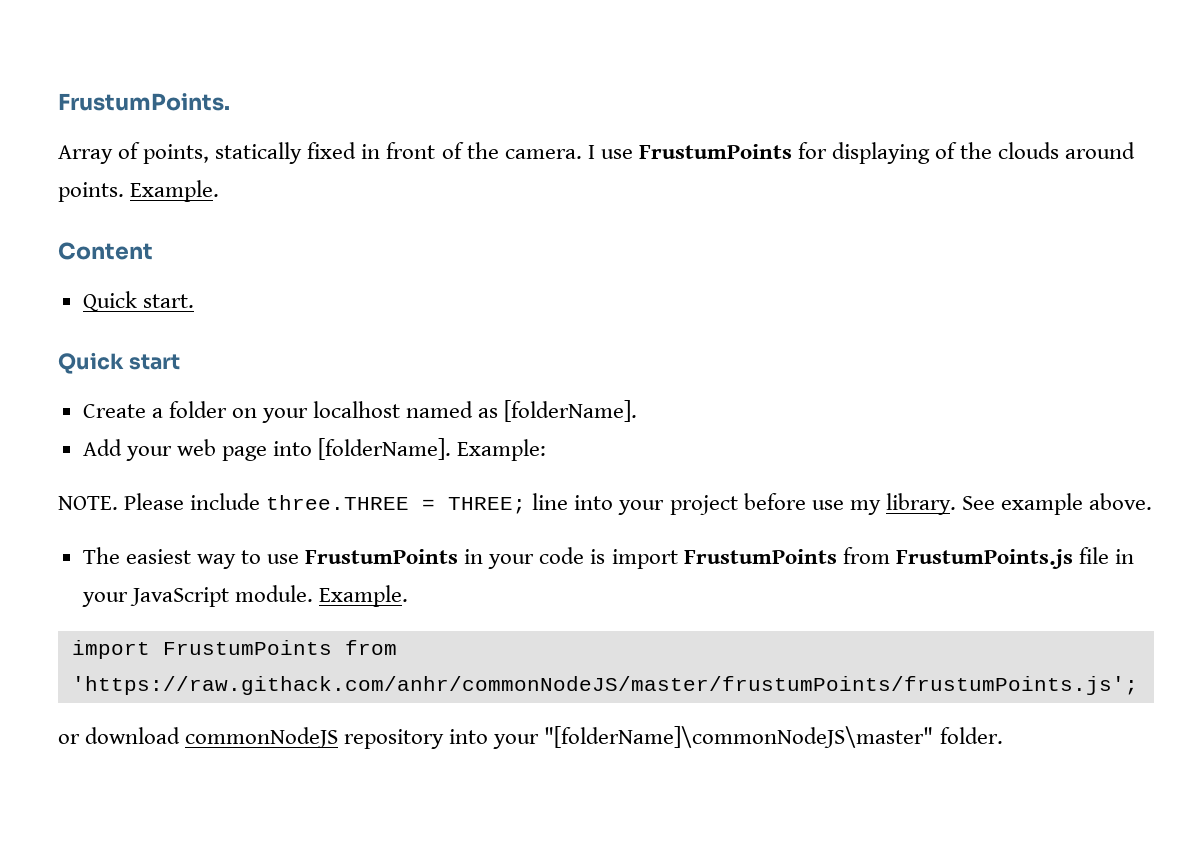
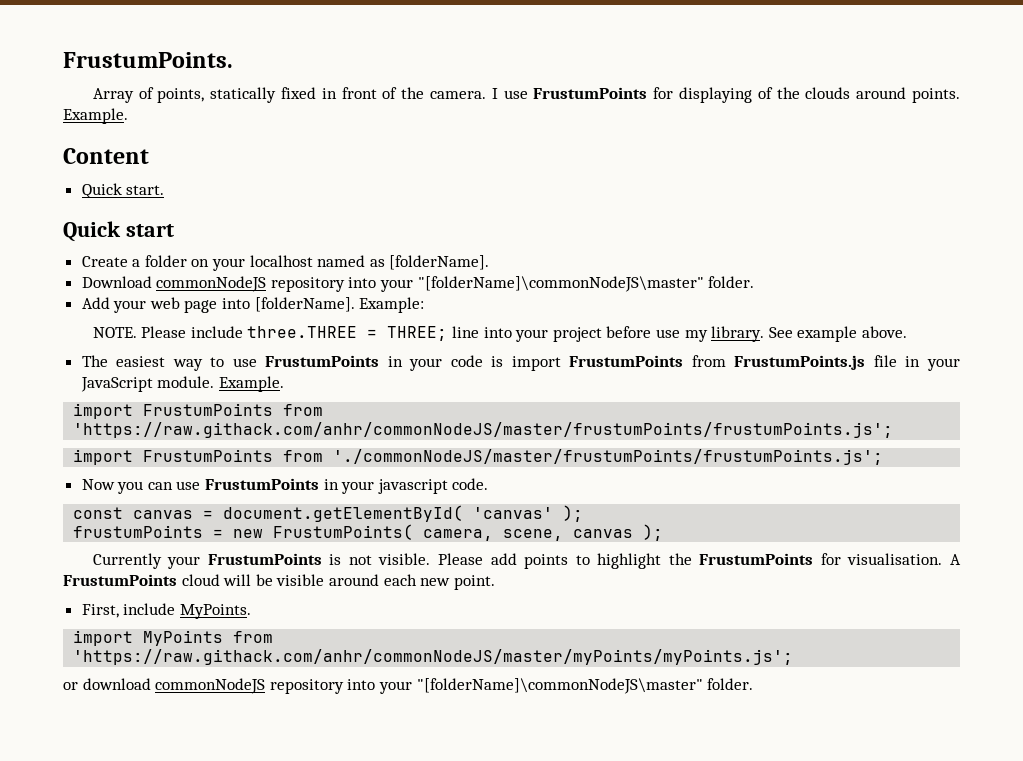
+ Download commonNodeJS repository into your "[folderName]\commonNodeJS\master" folder.
+ import FrustumPoints from './commonNodeJS/master/frustumPoints/frustumPoints.js';
+ Now you can use FrustumPoints in your javascript code.
+ const canvas = document.getElementById( 'canvas' );
+ frustumPoints = new FrustumPoints( camera, scene, canvas );
+ Currently your FrustumPoints is not visible. Please add points to highlight the FrustumPoints for visualisation. A FrustumPoints cloud will be visible around each new point.
+ First, include MyPoints.
+ import MyPoints from 'https://raw.githack.com/anhr/commonNodeJS/master/myPoints/myPoints.js';

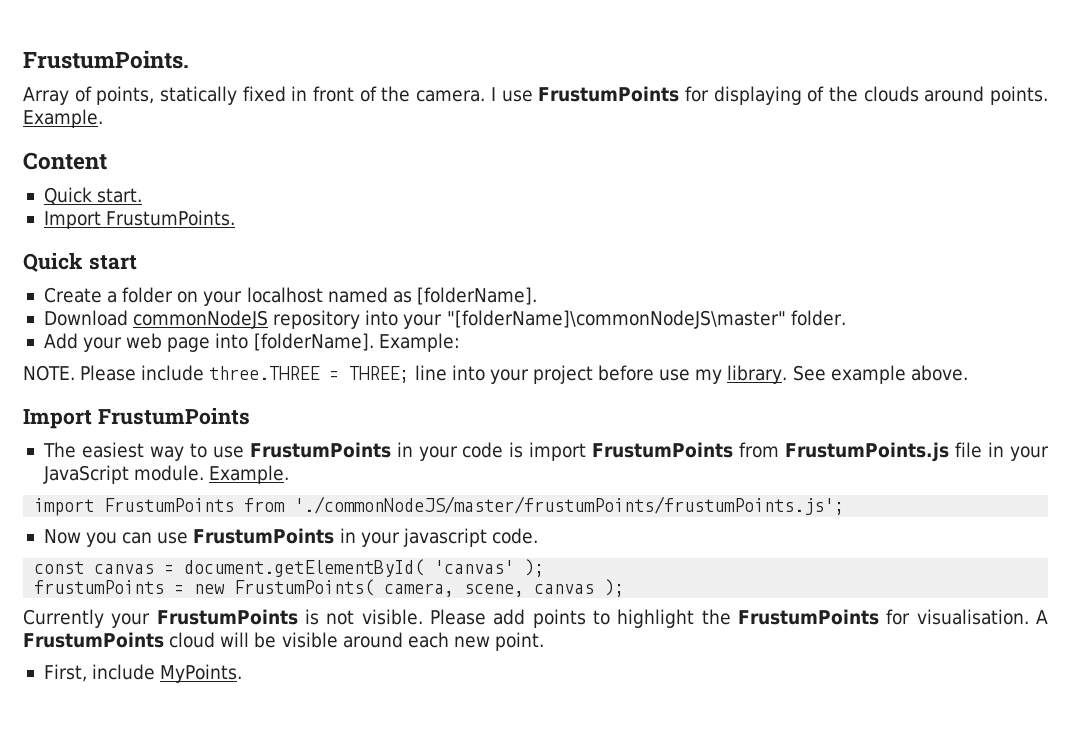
+ Import FrustumPoints.
+ Import FrustumPoints
- import FrustumPoints from 'https://raw.githack.com/anhr/commonNodeJS/master/frustumPoints/frustumPoints.js';
- import MyPoints from 'https://raw.githack.com/anhr/commonNodeJS/master/myPoints/myPoints.js';
- or download commonNodeJS repository into your "[folderName]\commonNodeJS\master" folder.

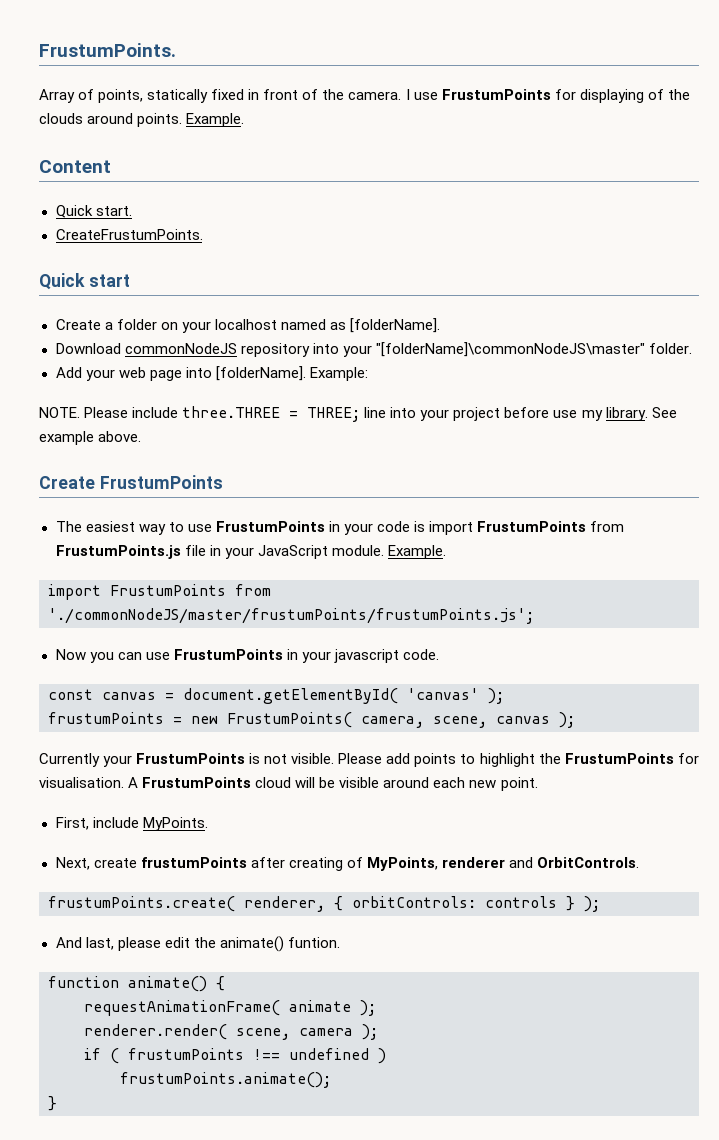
- Import FrustumPoints.
+ CreateFrustumPoints.
- Import FrustumPoints
+ Create FrustumPoints
+ Next, create frustumPoints after creating of MyPoints, renderer and OrbitControls.
+ frustumPoints.create( renderer, { orbitControls: controls } );
+ And last, please edit the animate() funtion.
+ function animate() {
+ requestAnimationFrame( animate );
+ renderer.render( scene, camera );
+ if ( frustumPoints !== undefined )
+ frustumPoints.animate();
+ }

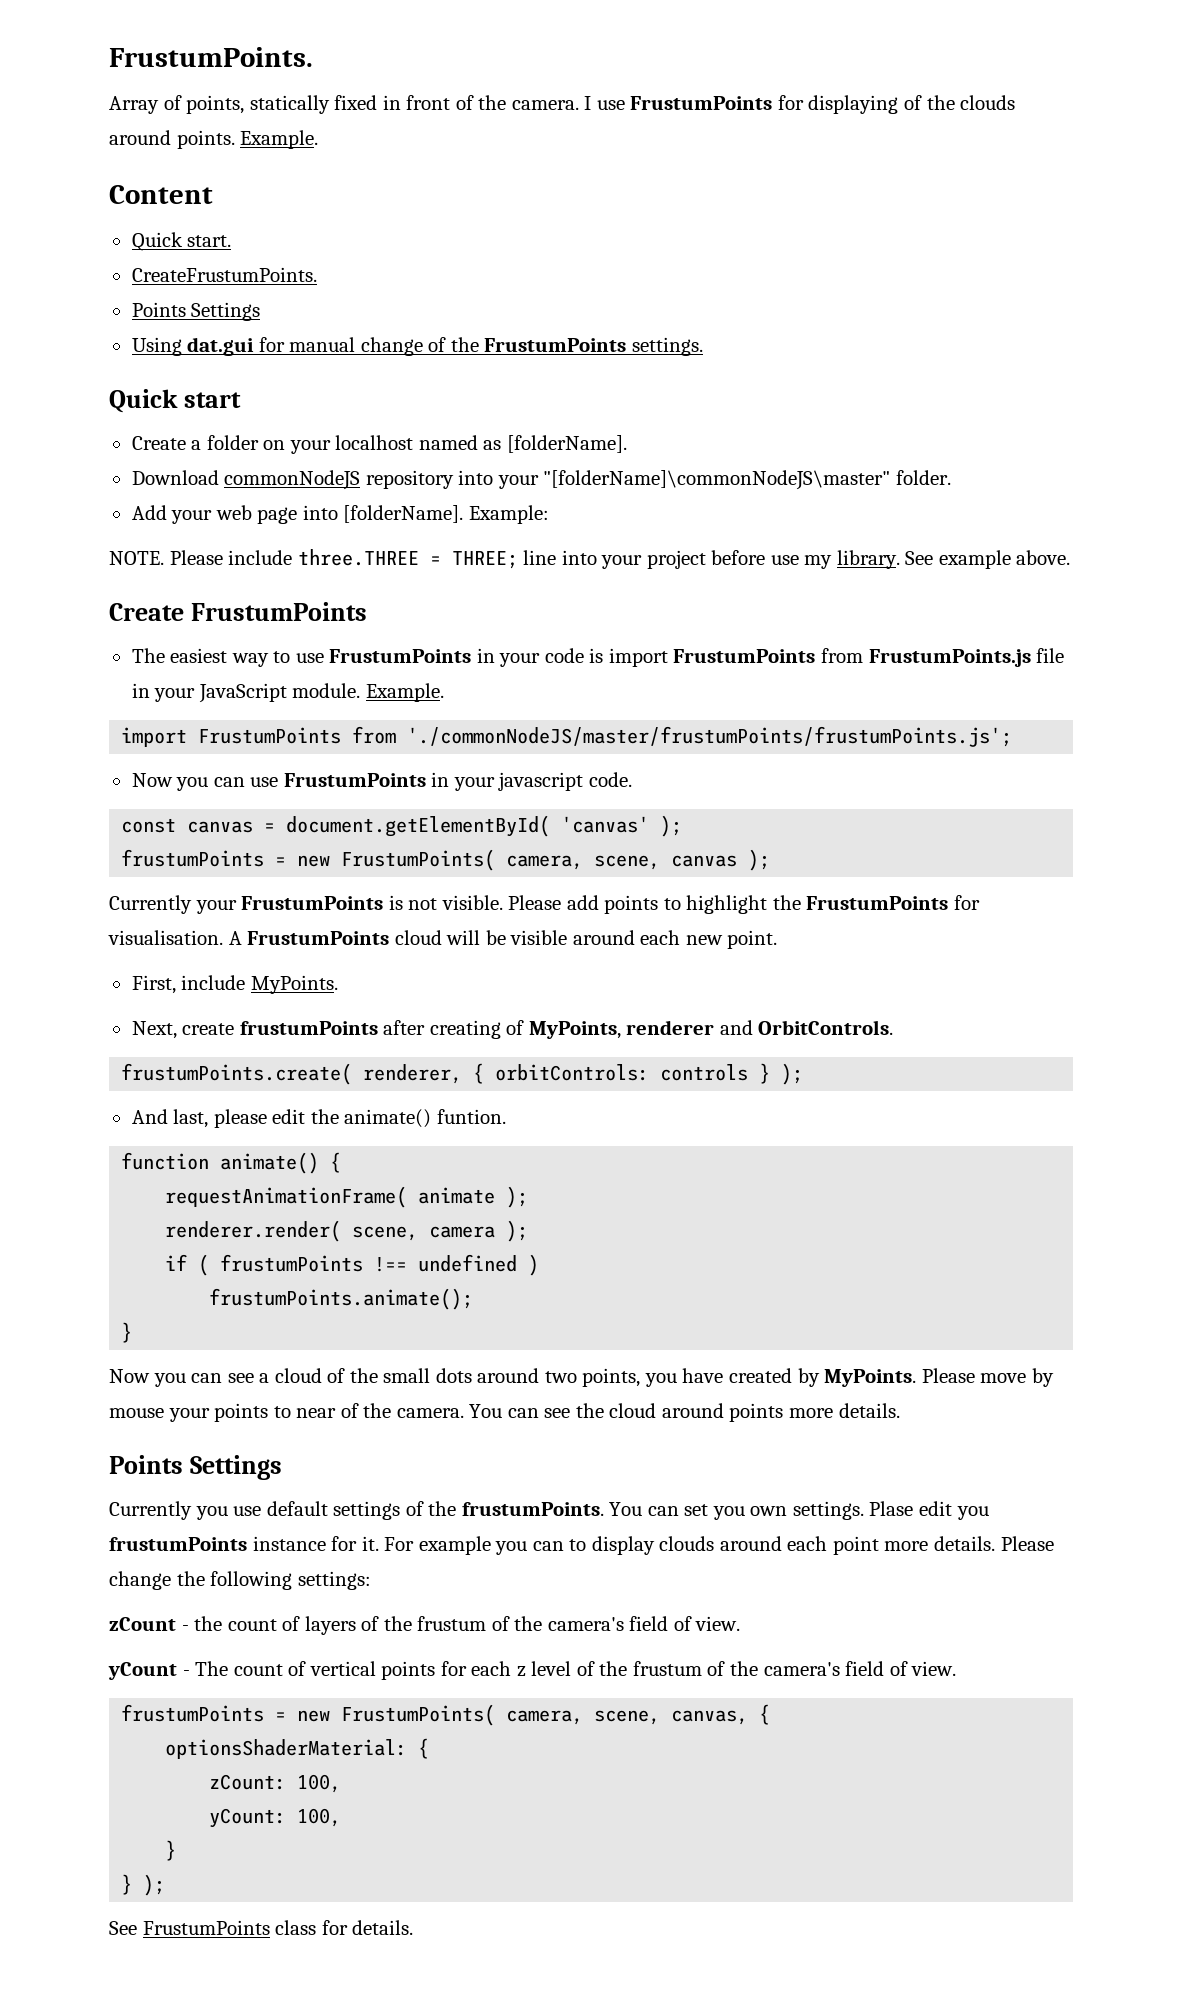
  CreateFrustumPoints.
+ Points Settings
+ Using dat.gui for manual change of the FrustumPoints settings.
+ Now you can see a cloud of the small dots around two points, you have created by MyPoints. Please move by mouse your points to near of the camera. You can see the cloud around points more details.
+ Points Settings
+ Currently you use default settings of the frustumPoints. You can set you own settings. Plase edit you frustumPoints instance for it. For example you can to display clouds around each point more details. Please change the following settings:
+ zCount - the count of layers of the frustum of the camera's field of view.
+ yCount - The count of vertical points for each z level of the frustum of the camera's field of view.
+ frustumPoints = new FrustumPoints( camera, scene, canvas, {
+ optionsShaderMaterial: {
+ zCount: 100,
+ yCount: 100,
+ }
+ } );
+ See FrustumPoints class for details.

